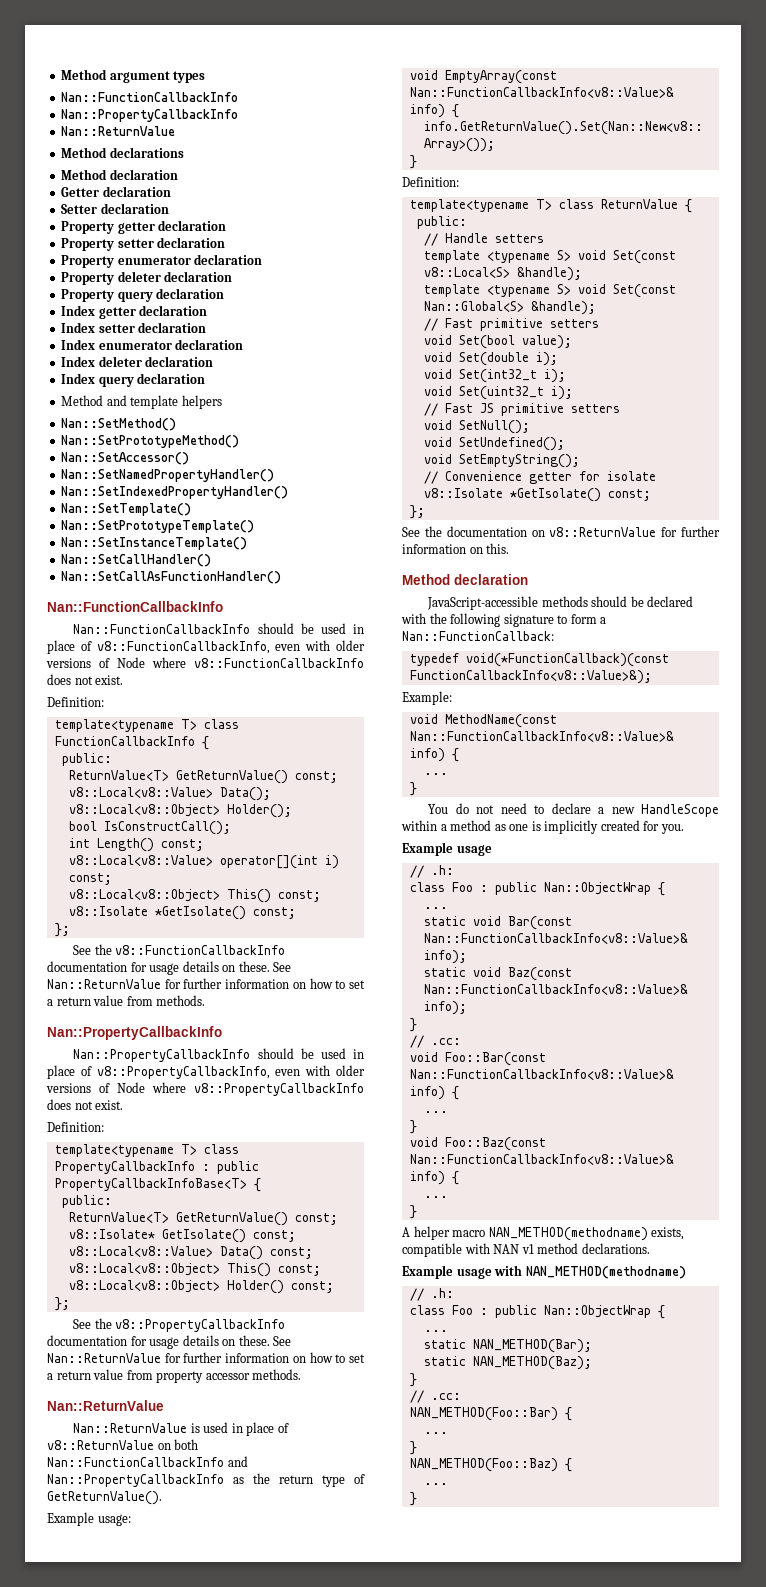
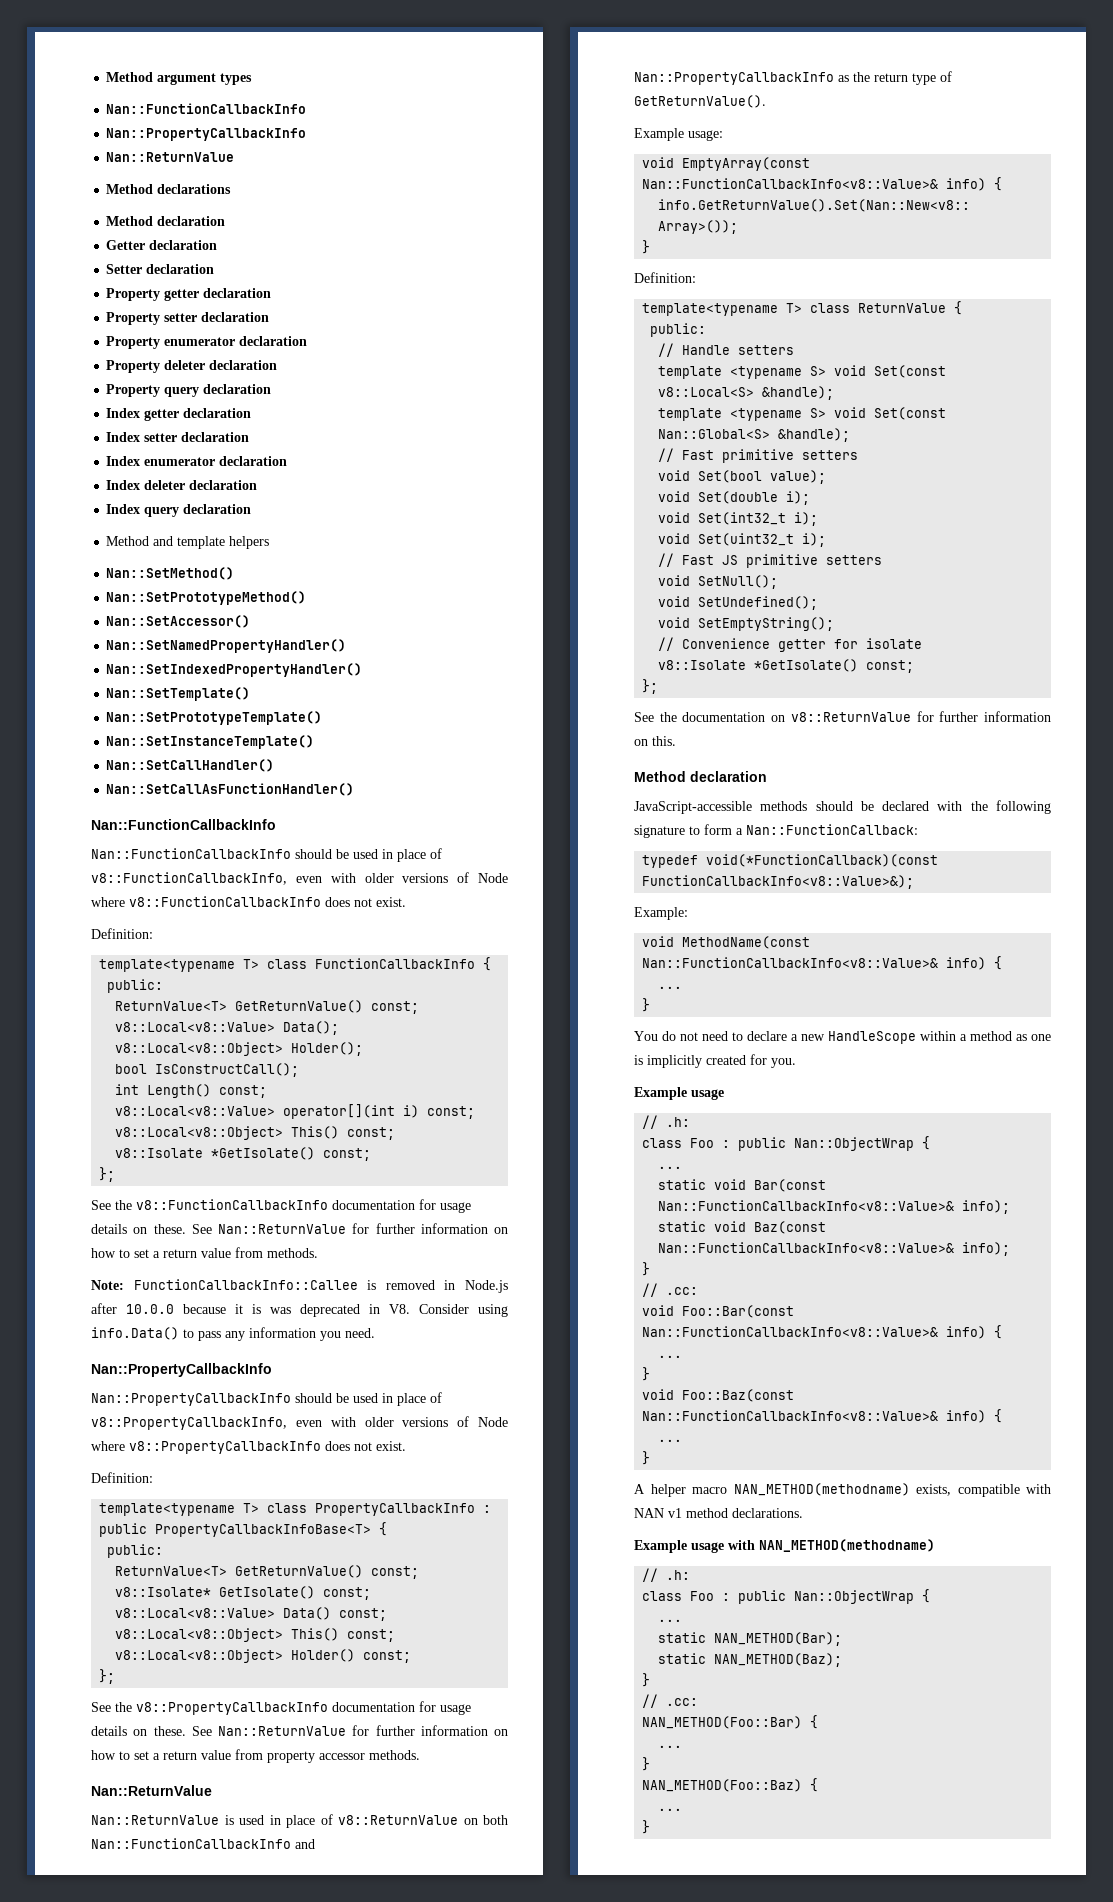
+ Note: FunctionCallbackInfo::Callee is removed in Node.js after 10.0.0 because it is was deprecated in V8. Consider using info.Data() to pass any information you need.

